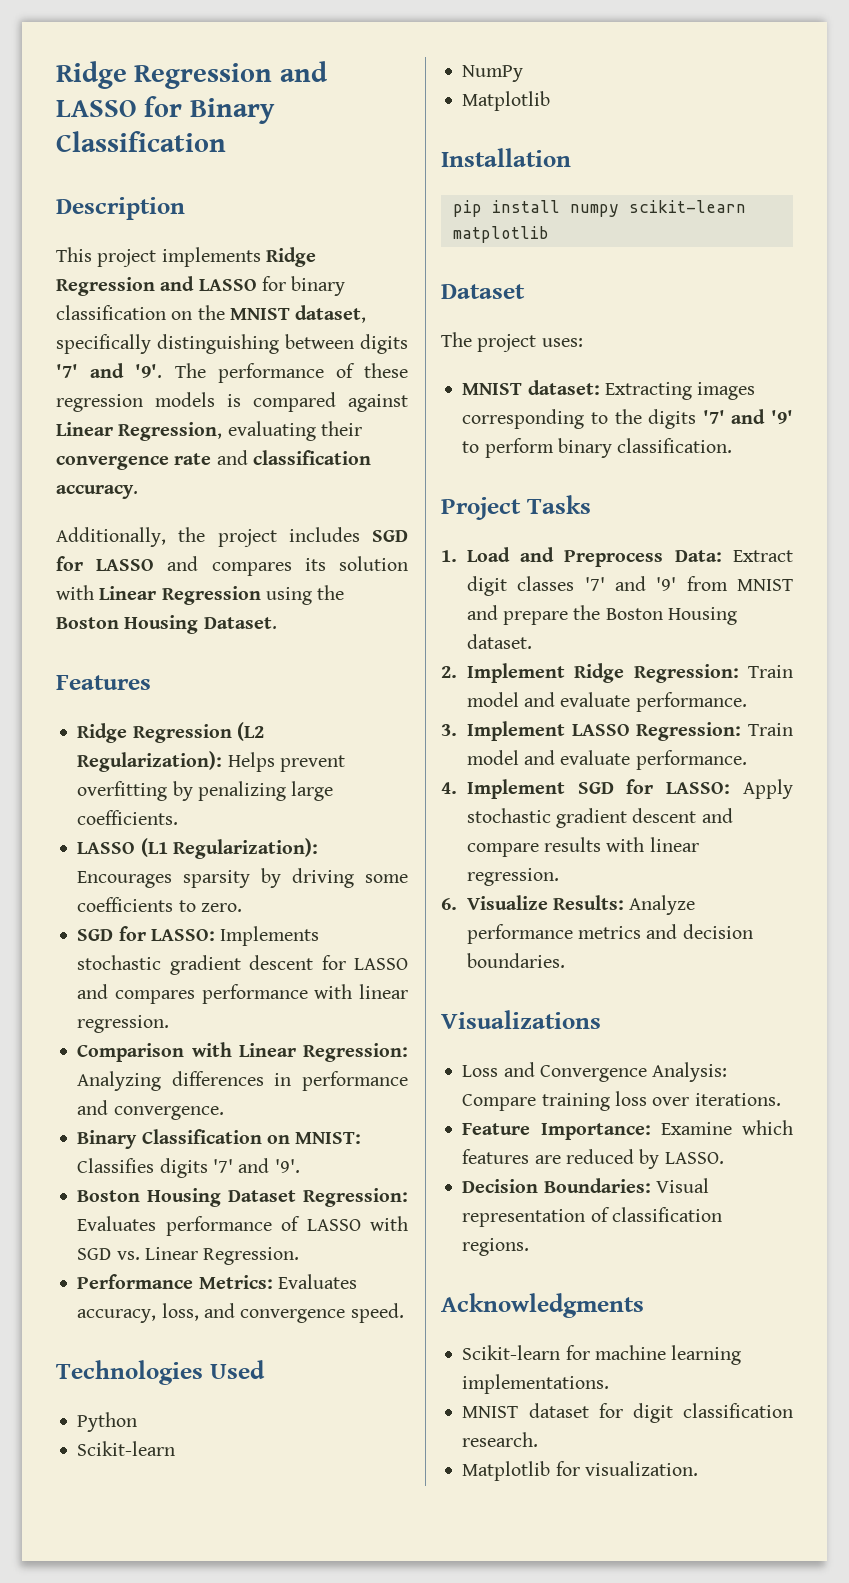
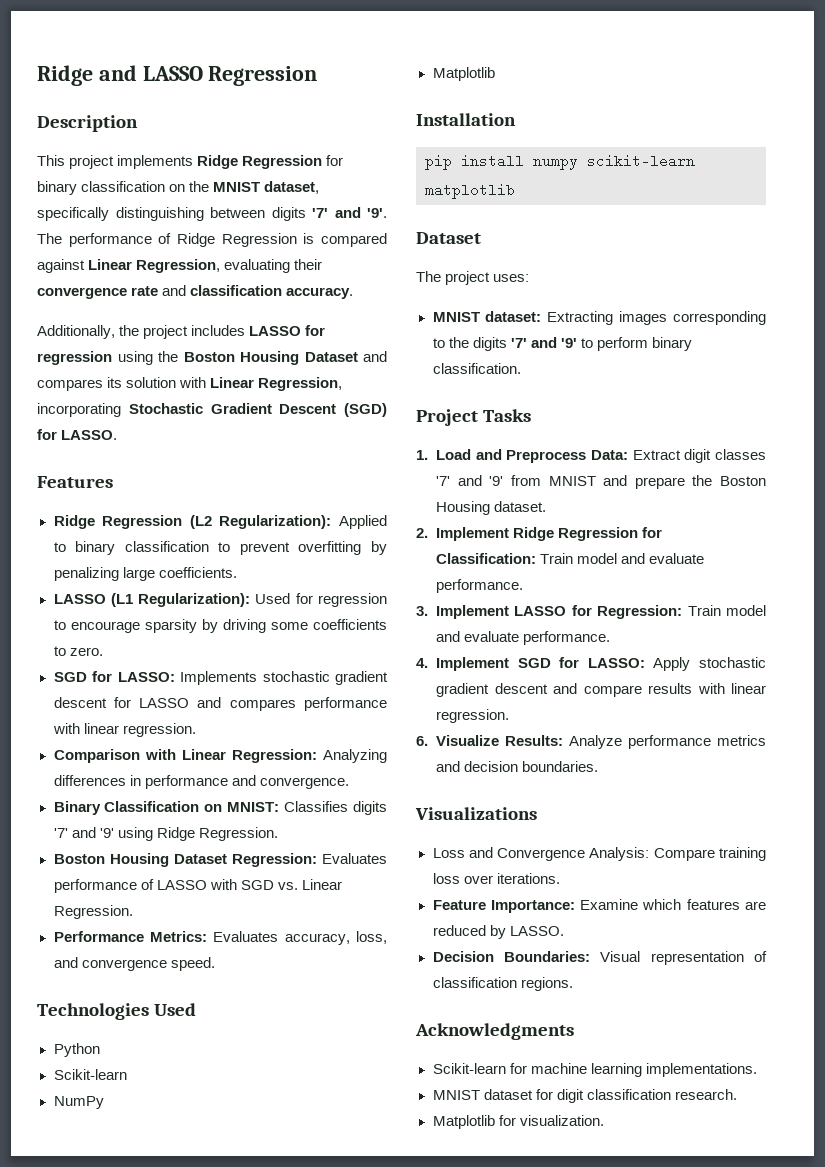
- Ridge Regression and LASSO for Binary Classification
+ Ridge and LASSO Regression
- This project implements Ridge Regression and LASSO for binary classification on the MNIST dataset, specifically distinguishing between digits '7' and '9'.
+ This project implements Ridge Regression for binary classification on the MNIST dataset, specifically distinguishing between digits '7' and '9'.
- The performance of these regression models is compared against Linear Regression, evaluating their convergence rate and classification accuracy.
+ The performance of Ridge Regression is compared against Linear Regression, evaluating their convergence rate and classification accuracy.
- Additionally, the project includes SGD for LASSO and compares its solution with Linear Regression using the Boston Housing Dataset.
+ Additionally, the project includes LASSO for regression using the Boston Housing Dataset and compares its solution with Linear Regression, incorporating Stochastic Gradient Descent (SGD) for LASSO.
- Ridge Regression (L2 Regularization): Helps prevent overfitting by penalizing large coefficients.
+ Ridge Regression (L2 Regularization): Applied to binary classification to prevent overfitting by penalizing large coefficients.
- LASSO (L1 Regularization): Encourages sparsity by driving some coefficients to zero.
+ LASSO (L1 Regularization): Used for regression to encourage sparsity by driving some coefficients to zero.
- Binary Classification on MNIST: Classifies digits '7' and '9'.
+ Binary Classification on MNIST: Classifies digits '7' and '9' using Ridge Regression.
- 2. Implement Ridge Regression: Train model and evaluate performance.
+ 2. Implement Ridge Regression for Classification: Train model and evaluate performance.
- 3. Implement LASSO Regression: Train model and evaluate performance.
+ 3. Implement LASSO for Regression: Train model and evaluate performance.

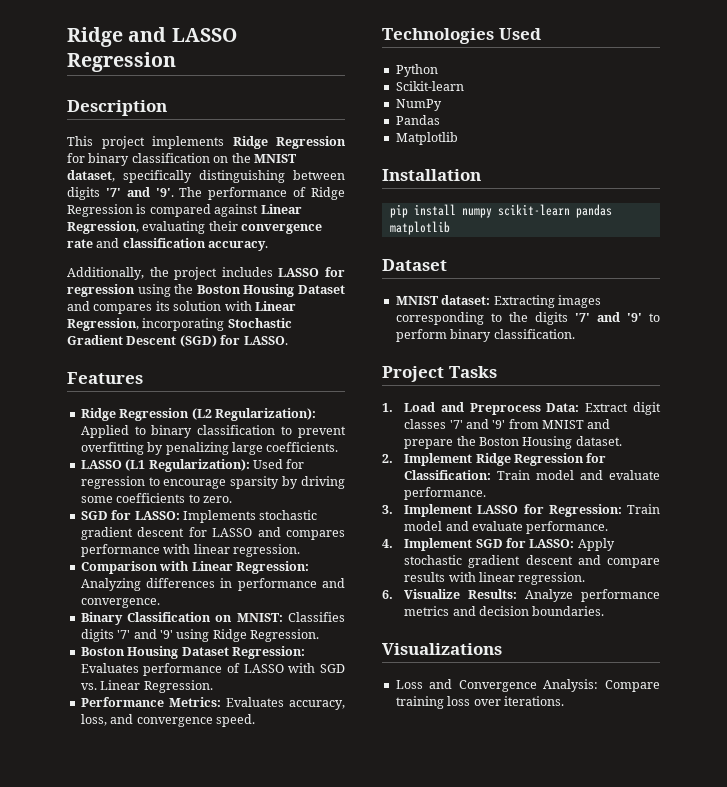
+ Pandas
- pip install numpy scikit-learn matplotlib
+ pip install numpy scikit-learn pandas matplotlib
- The project uses:
- Feature Importance: Examine which features are reduced by LASSO.
- Decision Boundaries: Visual representation of classification regions.
- Acknowledgments
- Scikit-learn for machine learning implementations.
- MNIST dataset for digit classification research.
- Matplotlib for visualization.

